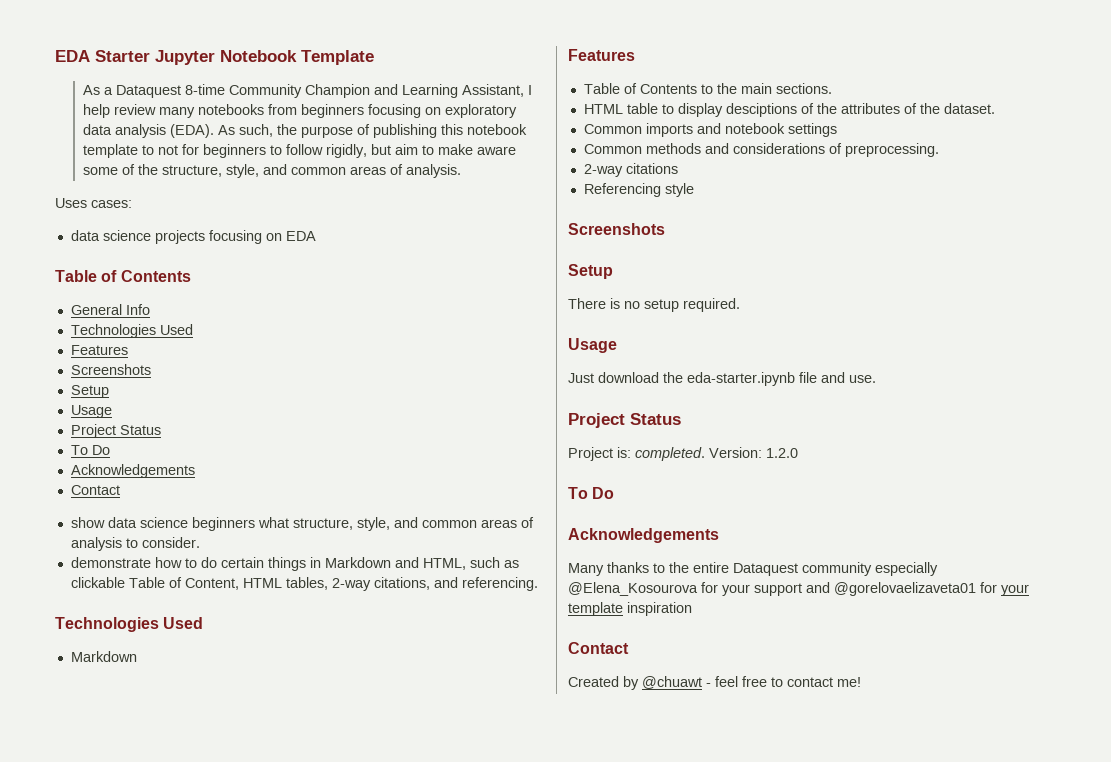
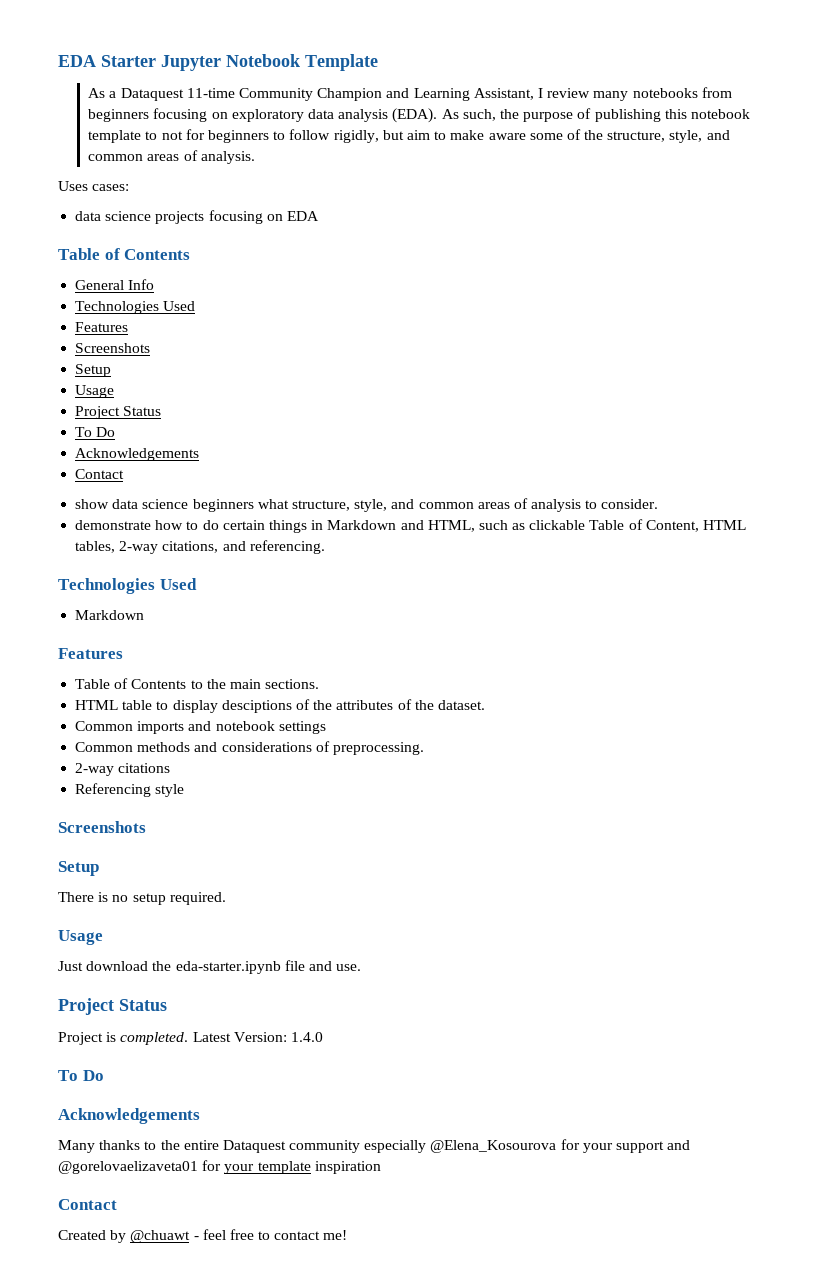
- As a Dataquest 8-time Community Champion and Learning Assistant, I help review many notebooks from beginners focusing on exploratory data analysis (EDA).
+ As a Dataquest 11-time Community Champion and Learning Assistant, I review many notebooks from beginners focusing on exploratory data analysis (EDA).
- Project is: completed. Version: 1.2.0
+ Project is completed. Latest Version: 1.4.0

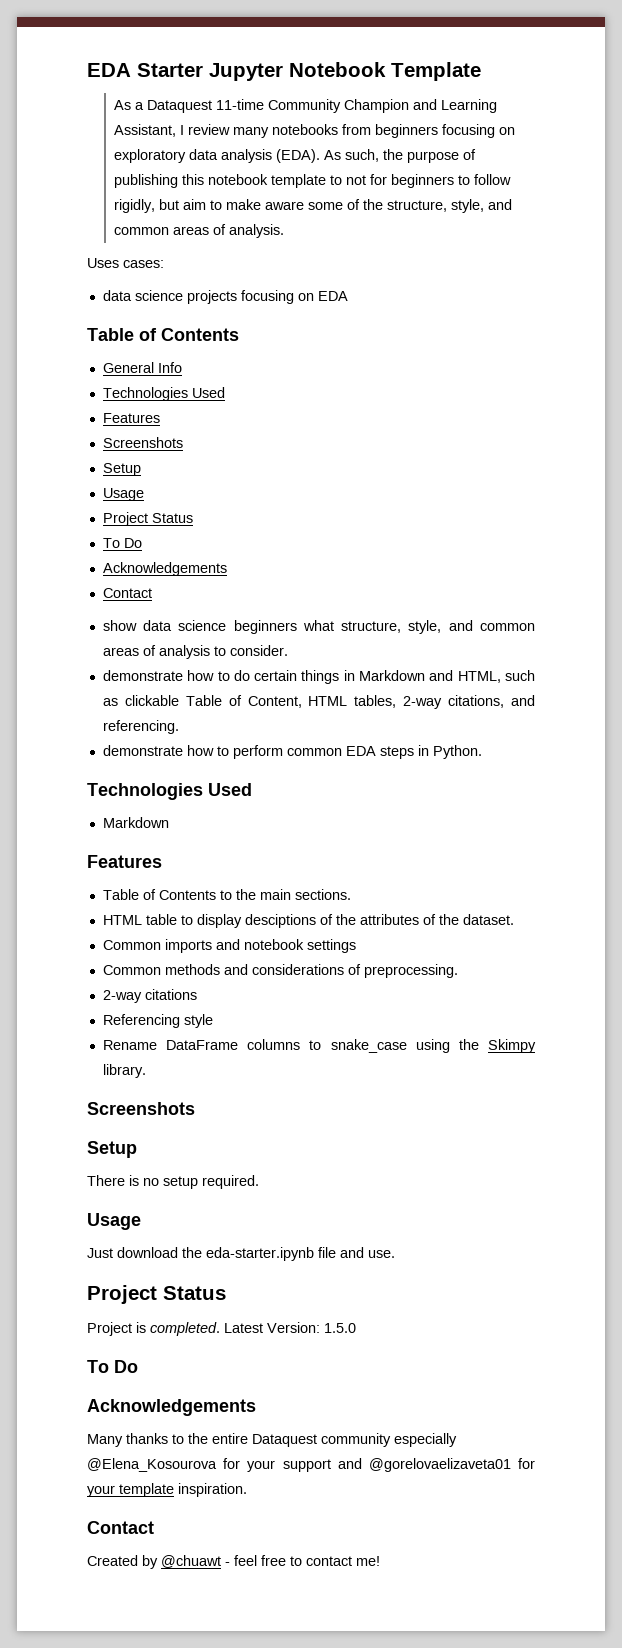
+ demonstrate how to perform common EDA steps in Python.
+ Rename DataFrame columns to snake_case using the Skimpy library.
- Latest Version: 1.4.0
+ Latest Version: 1.5.0
- Many thanks to the entire Dataquest community especially @Elena_Kosourova for your support and @gorelovaelizaveta01 for your template inspiration
+ Many thanks to the entire Dataquest community especially @Elena_Kosourova for your support and @gorelovaelizaveta01 for your template inspiration.

